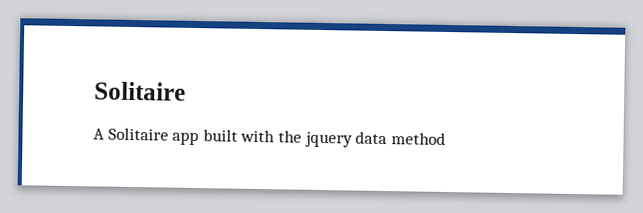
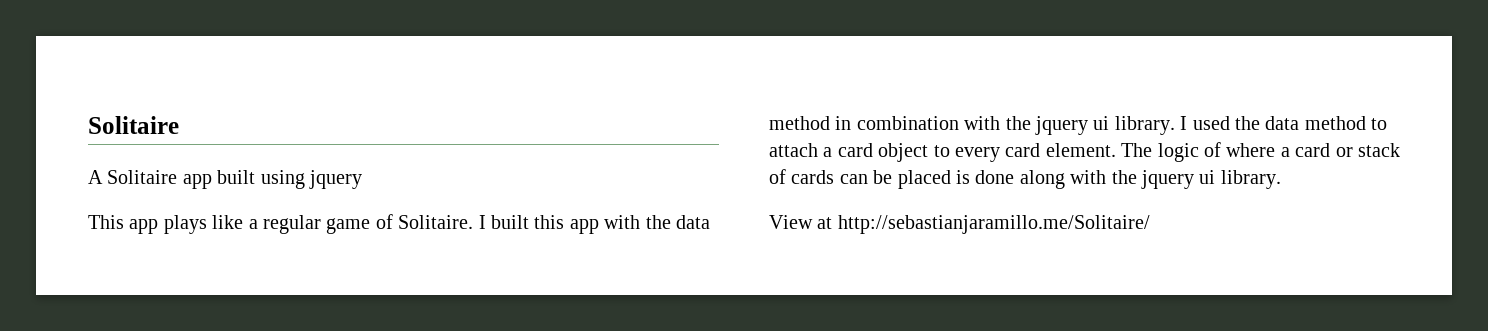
- A Solitaire app built with the jquery data method
+ A Solitaire app built using jquery
+ This app plays like a regular game of Solitaire. I built this app with the data method in combination with the jquery ui library. I used the data method to attach a card object to every card element. The logic of where a card or stack of cards can be placed is done along with the jquery ui library.
+ View at http://sebastianjaramillo.me/Solitaire/

